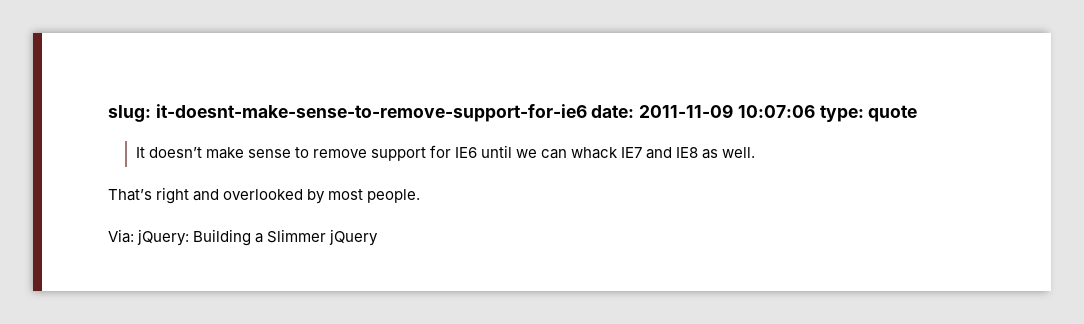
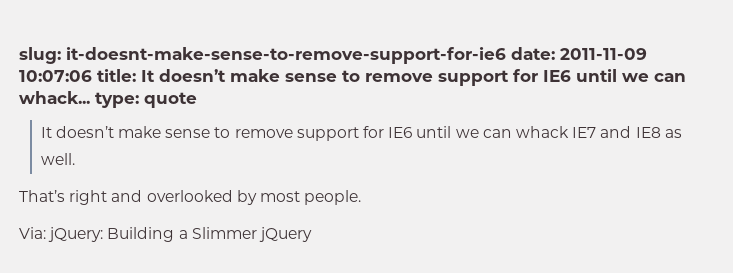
- slug: it-doesnt-make-sense-to-remove-support-for-ie6 date: 2011-11-09 10:07:06 type: quote
+ slug: it-doesnt-make-sense-to-remove-support-for-ie6 date: 2011-11-09 10:07:06 title: It doesn’t make sense to remove support for IE6 until we can whack... type: quote

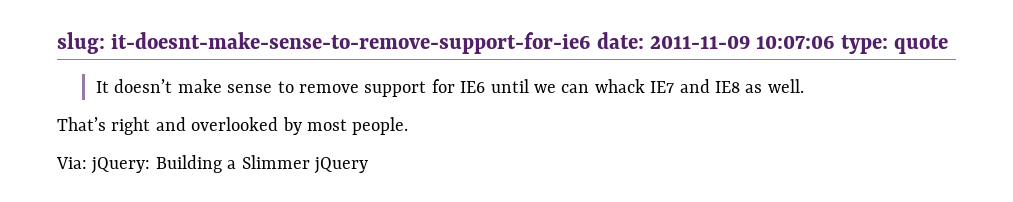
- slug: it-doesnt-make-sense-to-remove-support-for-ie6 date: 2011-11-09 10:07:06 title: It doesn’t make sense to remove support for IE6 until we can whack... type: quote
+ slug: it-doesnt-make-sense-to-remove-support-for-ie6 date: 2011-11-09 10:07:06 type: quote

